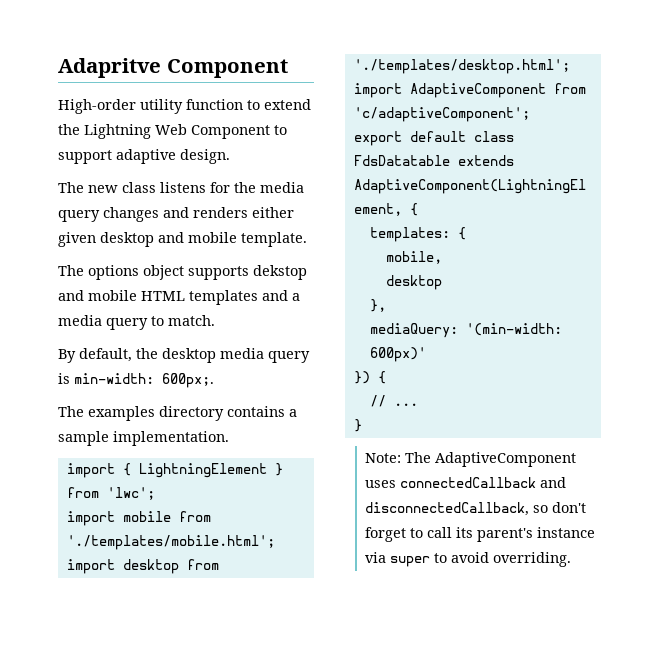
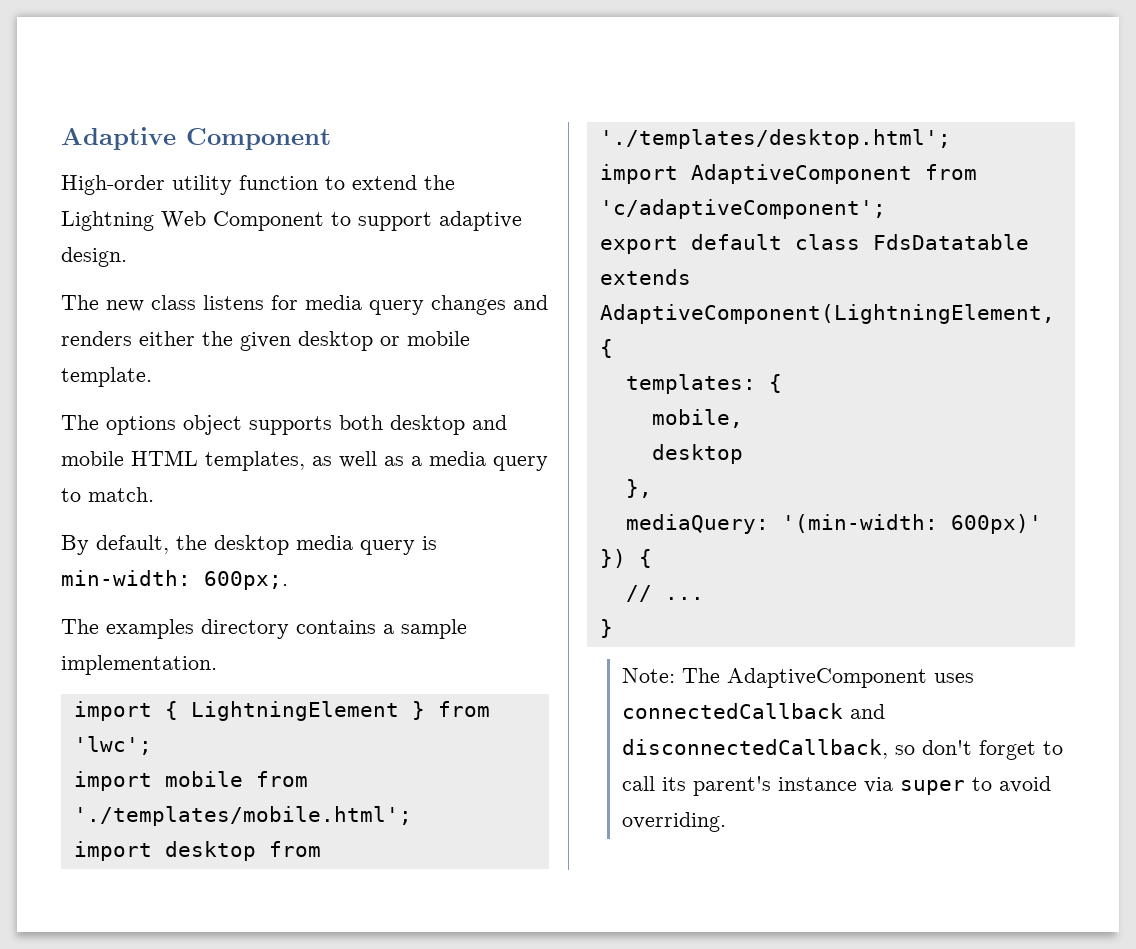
- Adapritve Component
+ Adaptive Component
- The new class listens for the media query changes and renders either given desktop and mobile template.
+ The new class listens for media query changes and renders either the given desktop or mobile template.
- The options object supports dekstop and mobile HTML templates and a media query to match.
+ The options object supports both desktop and mobile HTML templates, as well as a media query to match.

